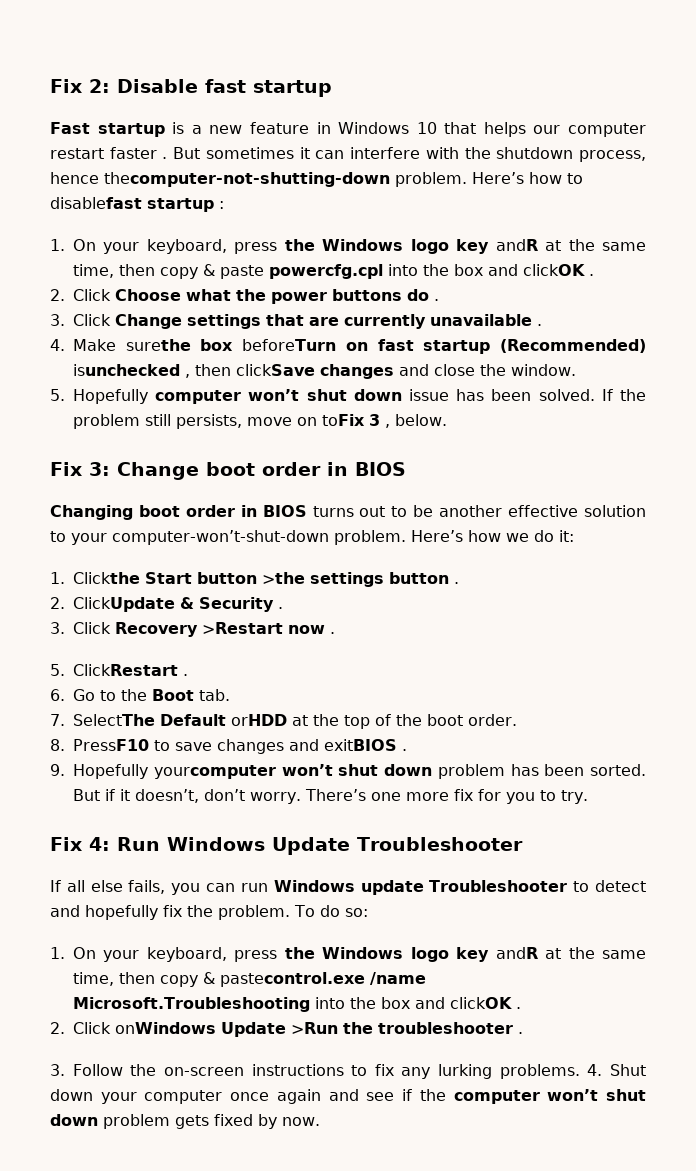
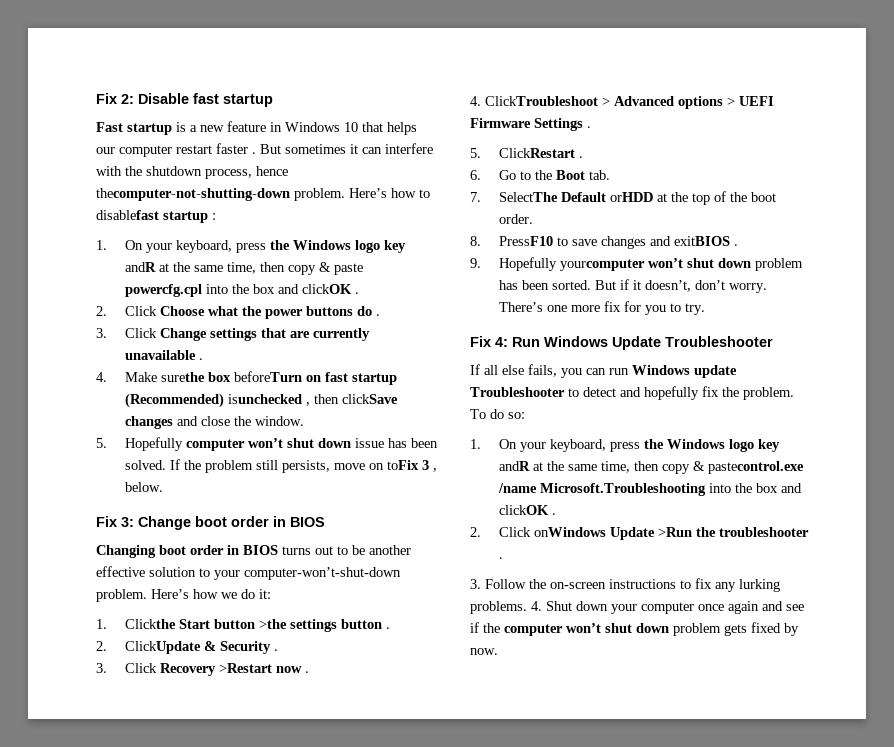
+ 4. ClickTroubleshoot > Advanced options > UEFI Firmware Settings .

